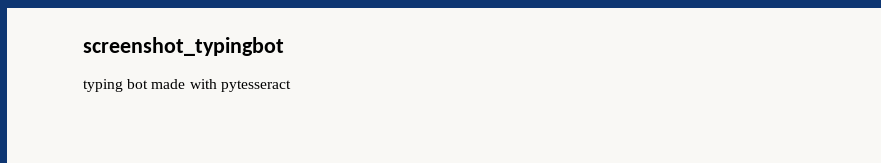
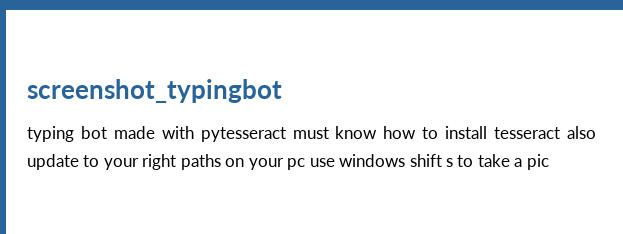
- typing bot made with pytesseract
+ typing bot made with pytesseract must know how to install tesseract also update to your right paths on your pc use windows shift s to take a pic

